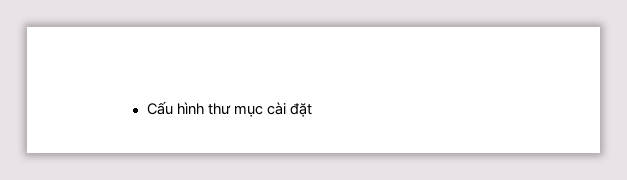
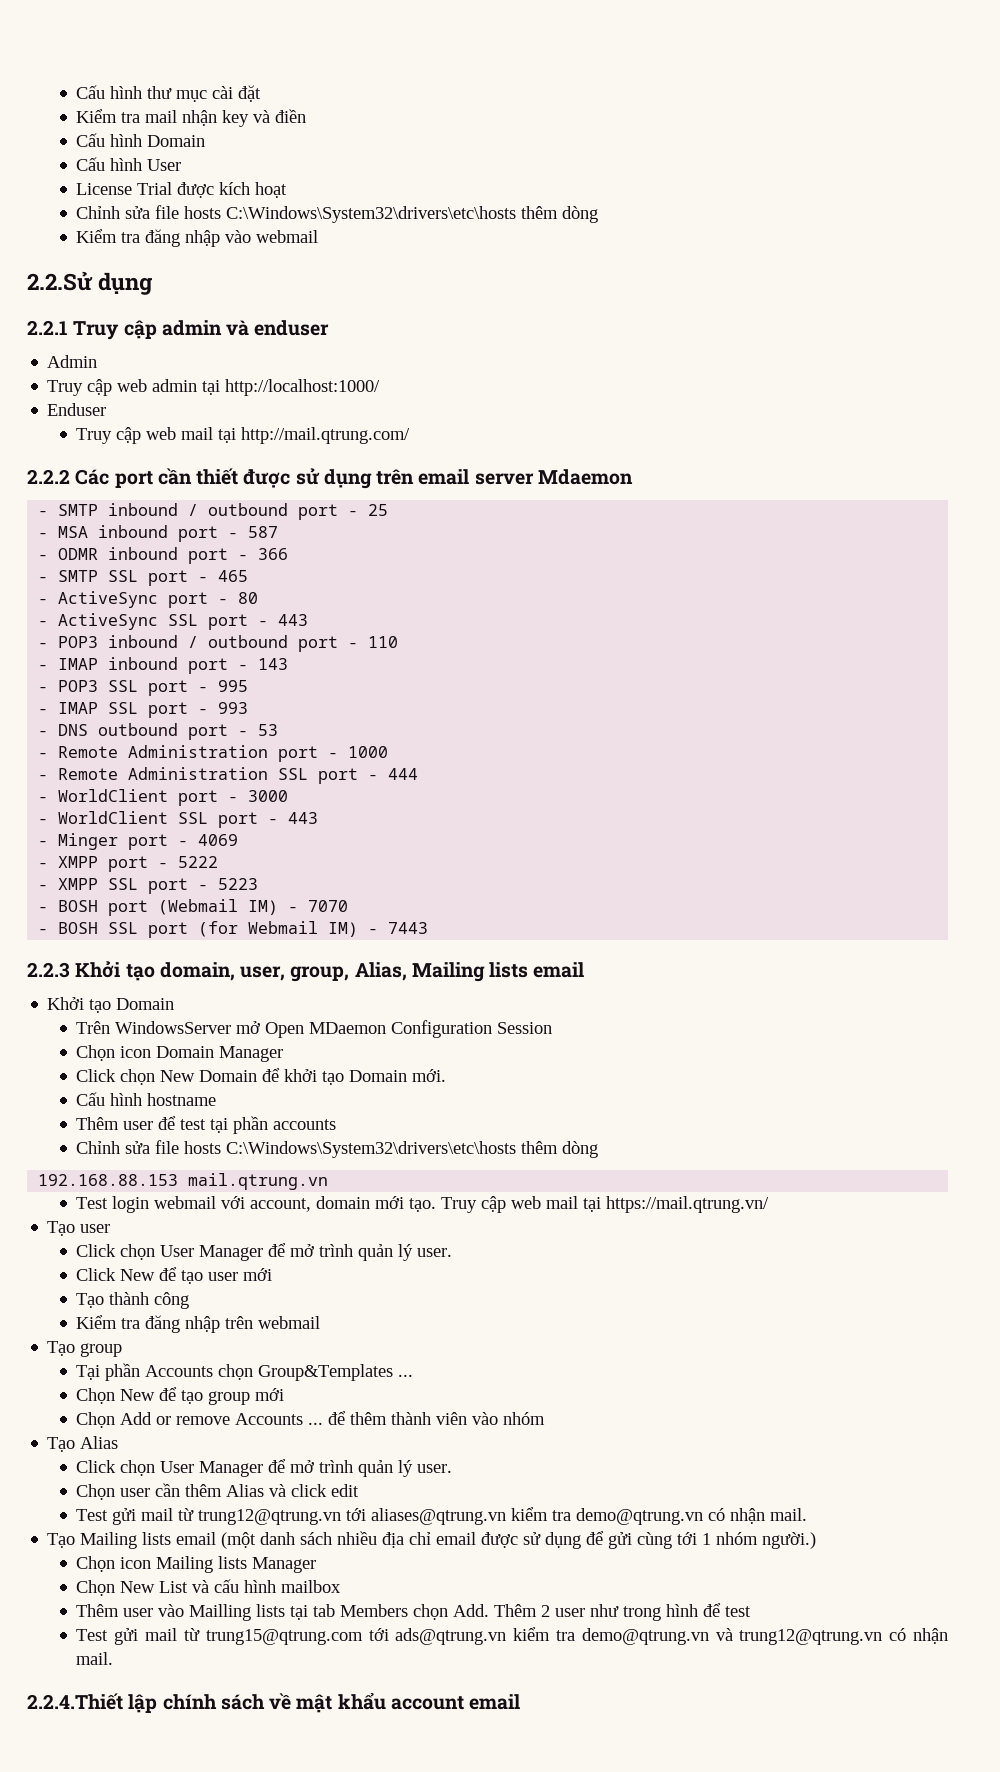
+ Kiểm tra mail nhận key và điền
+ Cấu hình Domain
+ Cấu hình User
+ License Trial được kích hoạt
+ Chỉnh sửa file hosts C:\Windows\System32\drivers\etc\hosts thêm dòng
+ Kiểm tra đăng nhập vào webmail
+ 2.2.Sử dụng
+ 2.2.1 Truy cập admin và enduser
+ Admin
+ Truy cập web admin tại http://localhost:1000/
+ Enduser
+ Truy cập web mail tại http://mail.qtrung.com/
+ 2.2.2 Các port cần thiết được sử dụng trên email server Mdaemon
+ - SMTP inbound / outbound port - 25
+ - MSA inbound port - 587
+ - ODMR inbound port - 366
+ - SMTP SSL port - 465
+ - ActiveSync port - 80
+ - ActiveSync SSL port - 443
+ - POP3 inbound / outbound port - 110
+ - IMAP inbound port - 143
+ - POP3 SSL port - 995
+ - IMAP SSL port - 993
+ - DNS outbound port - 53
+ - Remote Administration port - 1000
+ - Remote Administration SSL port - 444
+ - WorldClient port - 3000
+ - WorldClient SSL port - 443
+ - Minger port - 4069
+ - XMPP port - 5222
+ - XMPP SSL port - 5223
+ - BOSH port (Webmail IM) - 7070
+ - BOSH SSL port (for Webmail IM) - 7443
+ 2.2.3 Khởi tạo domain, user, group, Alias, Mailing lists email
+ Khởi tạo Domain
+ Trên WindowsServer mở Open MDaemon Configuration Session
+ Chọn icon Domain Manager
+ Click chọn New Domain để khởi tạo Domain mới.
+ Cấu hình hostname
+ Thêm user để test tại phần accounts
+ Chỉnh sửa file hosts C:\Windows\System32\drivers\etc\hosts thêm dòng
+ 192.168.88.153 mail.qtrung.vn
+ Test login webmail với account, domain mới tạo. Truy cập web mail tại https://mail.qtrung.vn/
+ Tạo user
+ Click chọn User Manager để mở trình quản lý user.
+ Click New để tạo user mới
+ Tạo thành công
+ Kiểm tra đăng nhập trên webmail
+ Tạo group
+ Tại phần Accounts chọn Group&Templates ...
+ Chọn New để tạo group mới
+ Chọn Add or remove Accounts ... để thêm thành viên vào nhóm
+ Tạo Alias
+ Click chọn User Manager để mở trình quản lý user.
+ Chọn user cần thêm Alias và click edit
+ Test gửi mail từ trung12@qtrung.vn tới aliases@qtrung.vn kiểm tra demo@qtrung.vn có nhận mail.
+ Tạo Mailing lists email (một danh sách nhiều địa chỉ email được sử dụng để gửi cùng tới 1 nhóm người.)
+ Chọn icon Mailing lists Manager
+ Chọn New List và cấu hình mailbox
+ Thêm user vào Mailling lists tại tab Members chọn Add. Thêm 2 user như trong hình để test
+ Test gửi mail từ trung15@qtrung.com tới ads@qtrung.vn kiểm tra demo@qtrung.vn và trung12@qtrung.vn có nhận mail.
+ 2.2.4.Thiết lập chính sách về mật khẩu account email

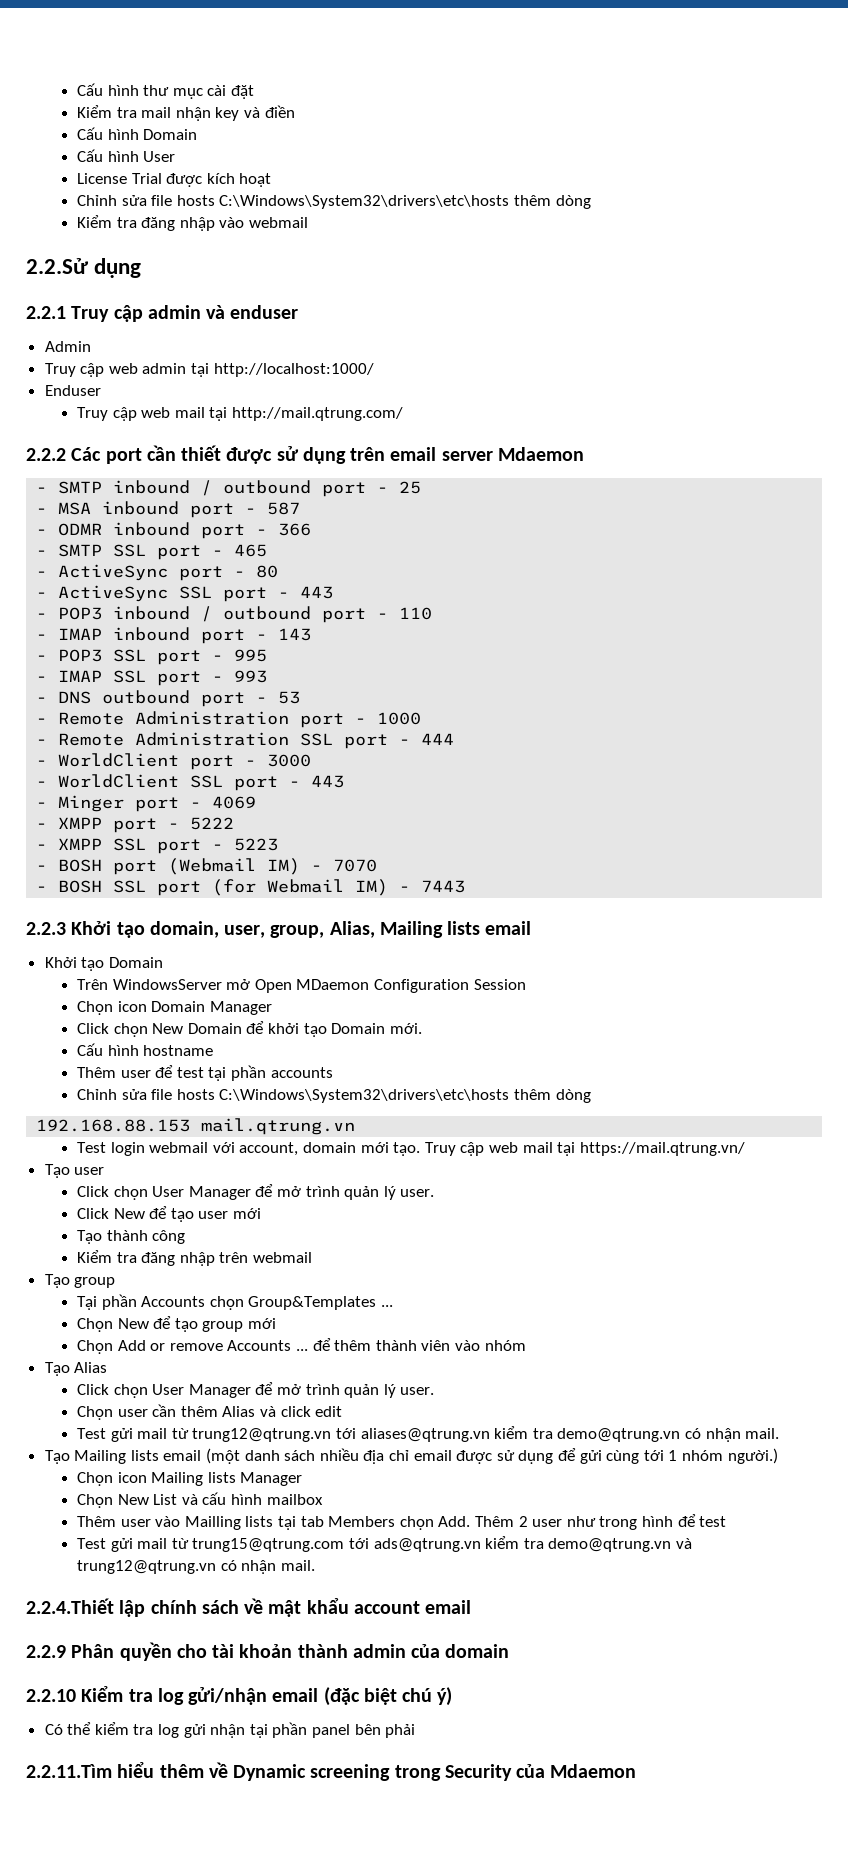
+ 2.2.9 Phân quyền cho tài khoản thành admin của domain
+ 2.2.10 Kiểm tra log gửi/nhận email (đặc biệt chú ý)
+ Có thể kiểm tra log gửi nhận tại phần panel bên phải
+ 2.2.11.Tìm hiểu thêm về Dynamic screening trong Security của Mdaemon

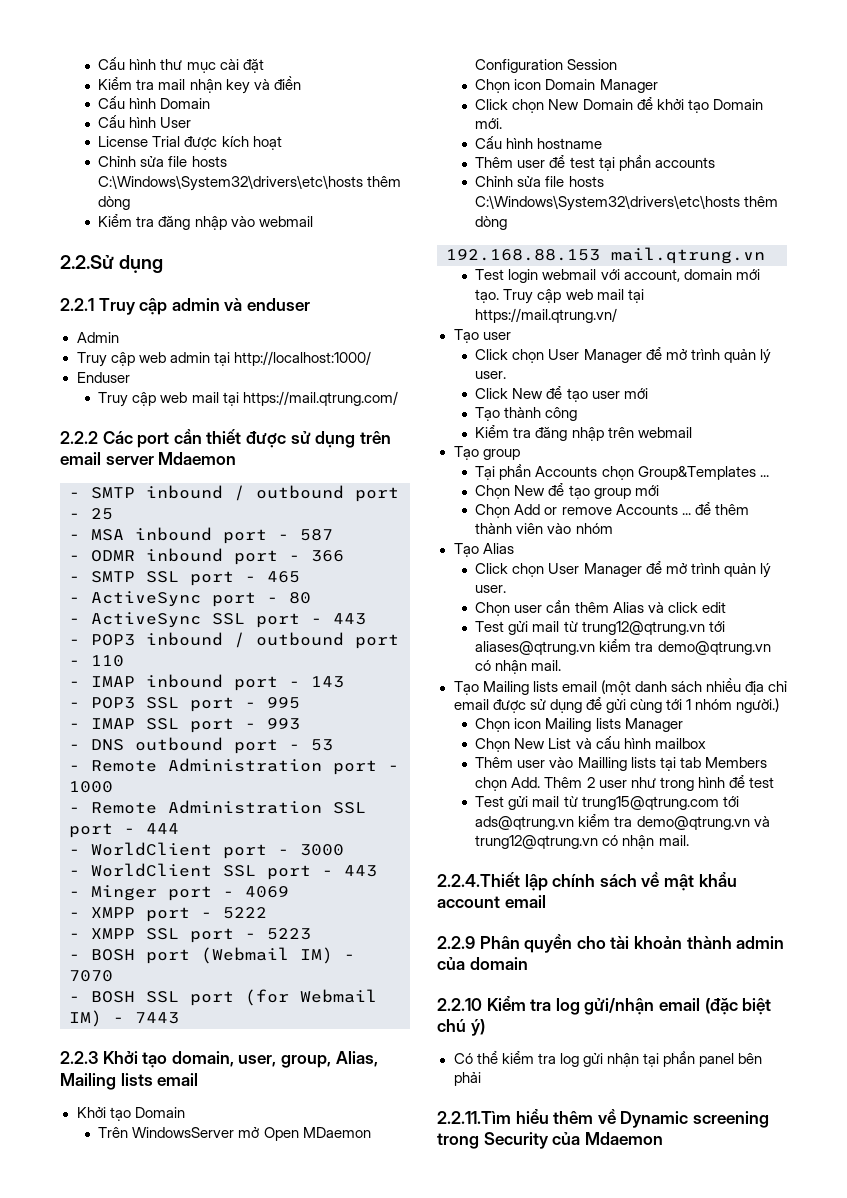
- Truy cập web mail tại http://mail.qtrung.com/
+ Truy cập web mail tại https://mail.qtrung.com/

